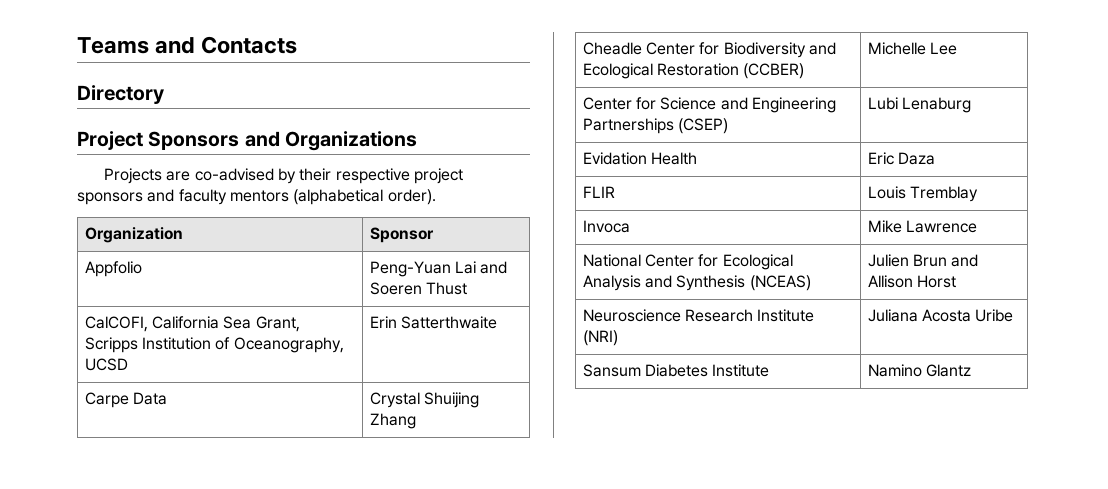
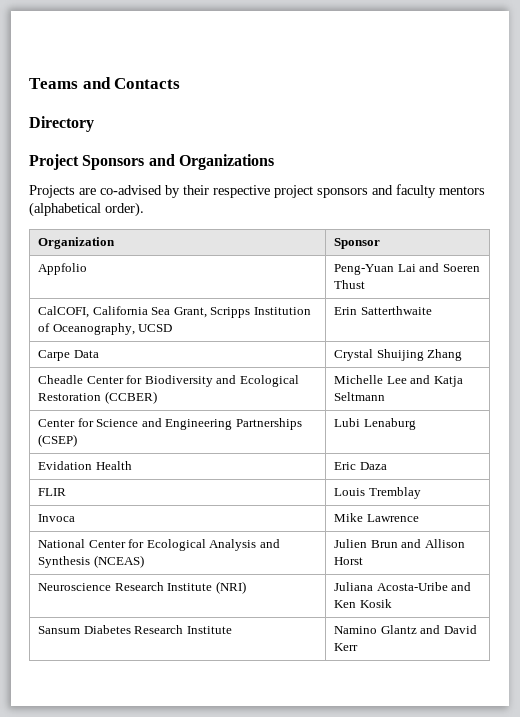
- Cheadle Center for Biodiversity and Ecological Restoration (CCBER) | Michelle Lee
+ Cheadle Center for Biodiversity and Ecological Restoration (CCBER) | Michelle Lee and Katja Seltmann
- Neuroscience Research Institute (NRI) | Juliana Acosta Uribe
+ Neuroscience Research Institute (NRI) | Juliana Acosta-Uribe and Ken Kosik
- Sansum Diabetes Institute | Namino Glantz
+ Sansum Diabetes Research Institute | Namino Glantz and David Kerr

